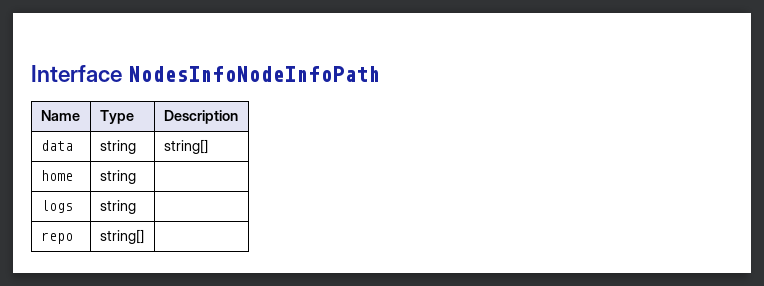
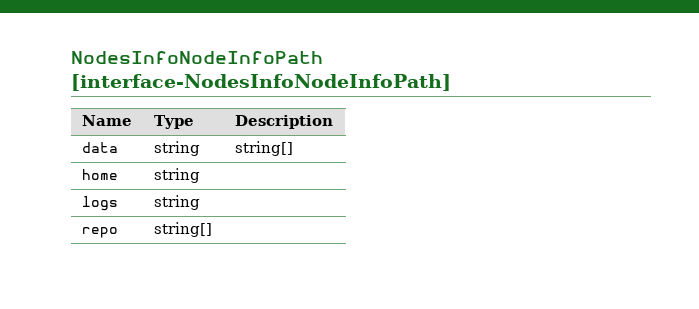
- Interface NodesInfoNodeInfoPath
+ NodesInfoNodeInfoPath [interface-NodesInfoNodeInfoPath]

